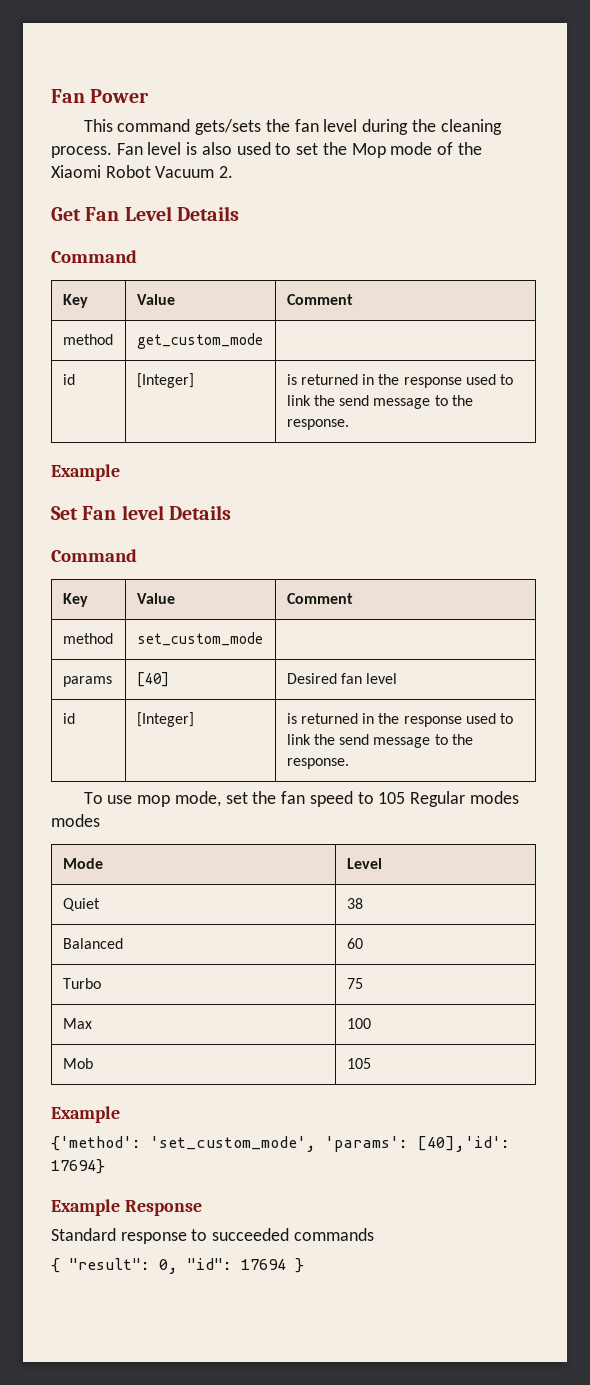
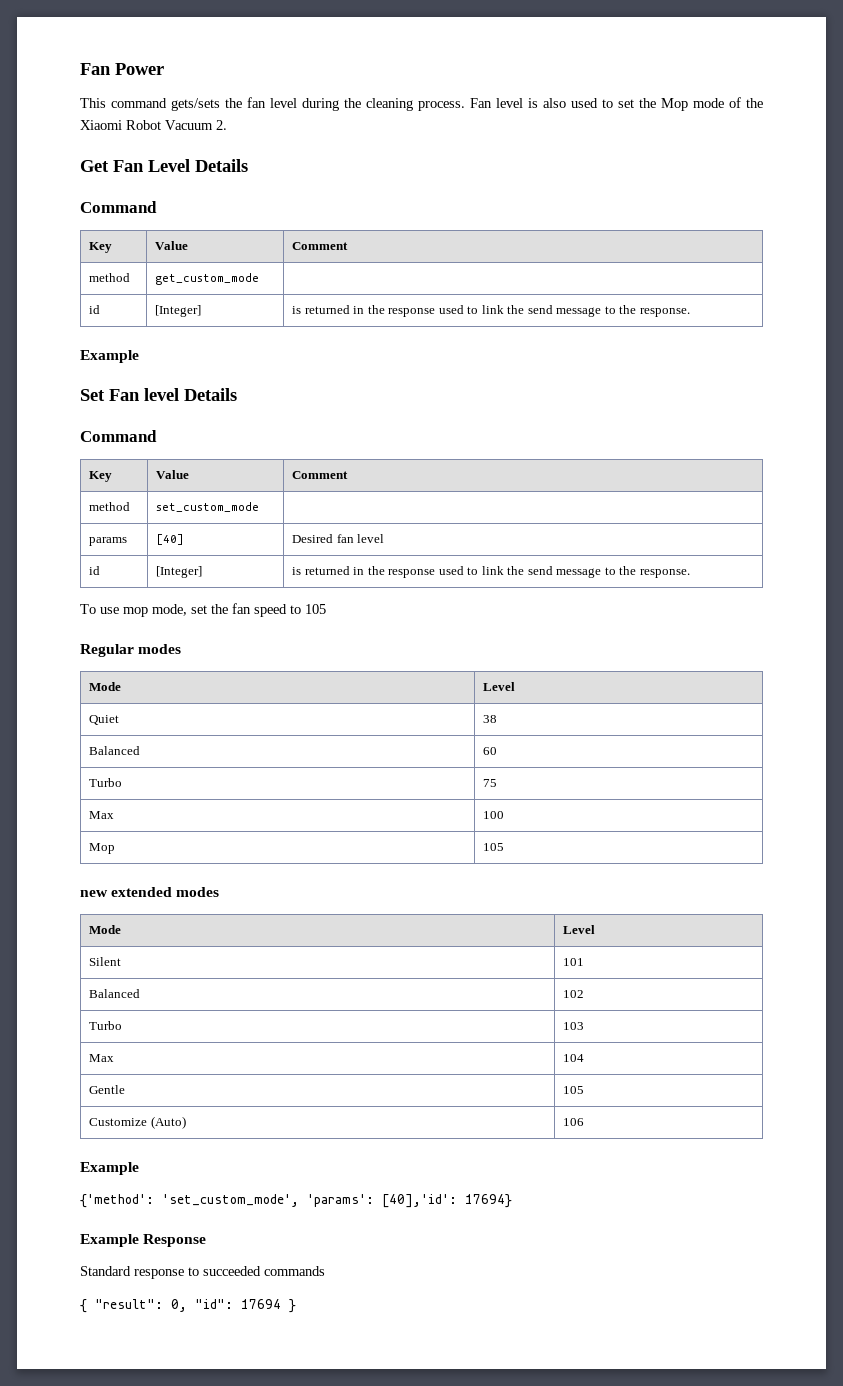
- To use mop mode, set the fan speed to 105 Regular modes modes
+ To use mop mode, set the fan speed to 105
+ Regular modes
- Mob | 105
+ Mop | 105
+ new extended modes
+ Mode | Level
+ Silent | 101
+ Balanced | 102
+ Turbo | 103
+ Max | 104
+ Gentle | 105
+ Customize (Auto) | 106

